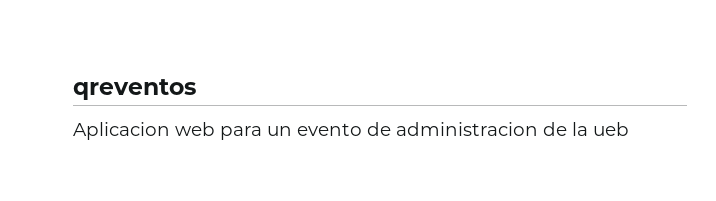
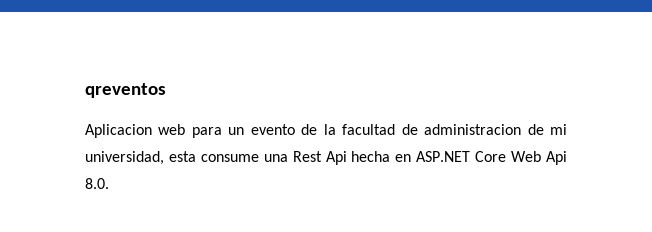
- Aplicacion web para un evento de administracion de la ueb
+ Aplicacion web para un evento de la facultad de administracion de mi universidad, esta consume una Rest Api hecha en ASP.NET Core Web Api 8.0.

